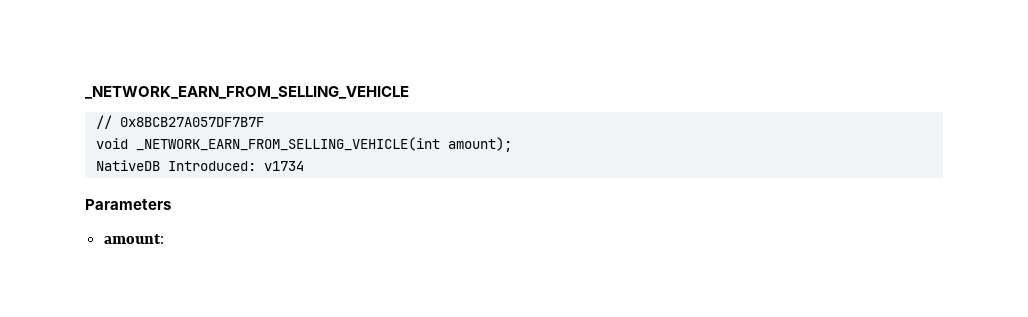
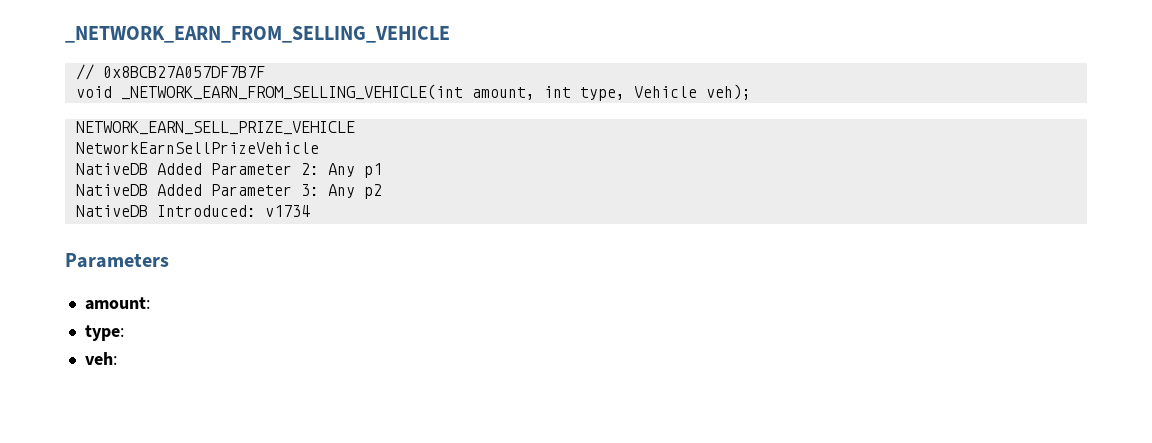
- void _NETWORK_EARN_FROM_SELLING_VEHICLE(int amount);
+ void _NETWORK_EARN_FROM_SELLING_VEHICLE(int amount, int type, Vehicle veh);
+ NETWORK_EARN_SELL_PRIZE_VEHICLE
+ NetworkEarnSellPrizeVehicle
+ NativeDB Added Parameter 2: Any p1
+ NativeDB Added Parameter 3: Any p2
+ type:
+ veh:

